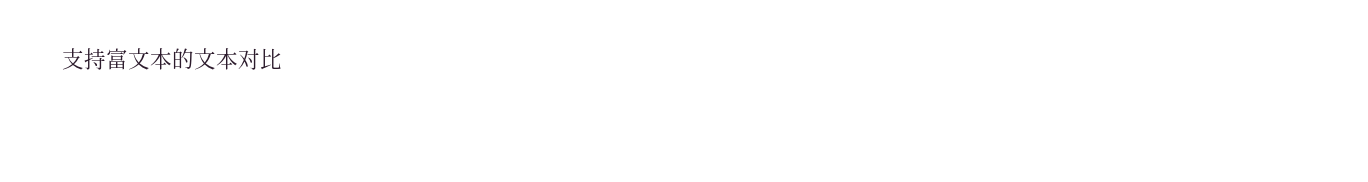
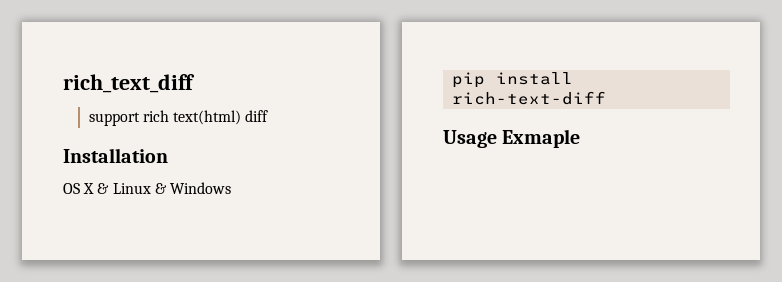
- 支持富文本的文本对比
+ rich_text_diff
+ support rich text(html) diff
+ Installation
+ OS X & Linux & Windows
+ pip install rich-text-diff
+ Usage Exmaple

